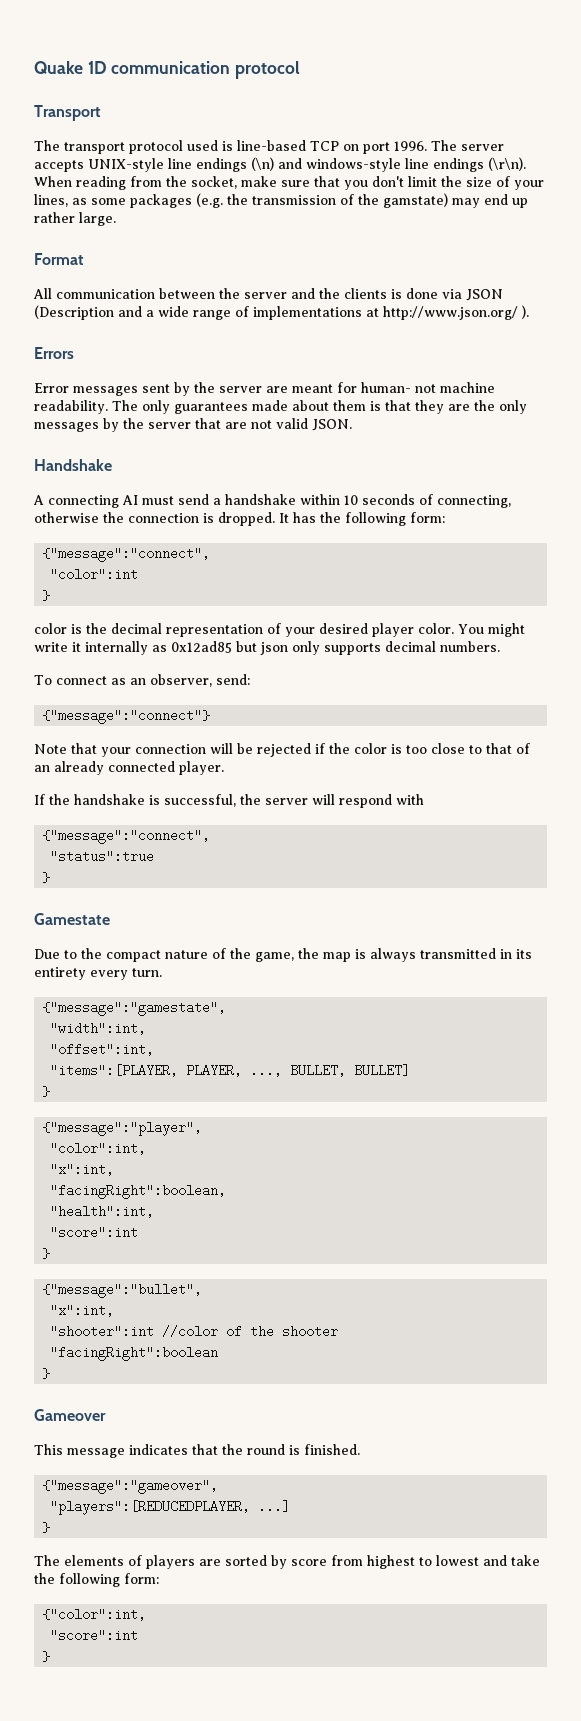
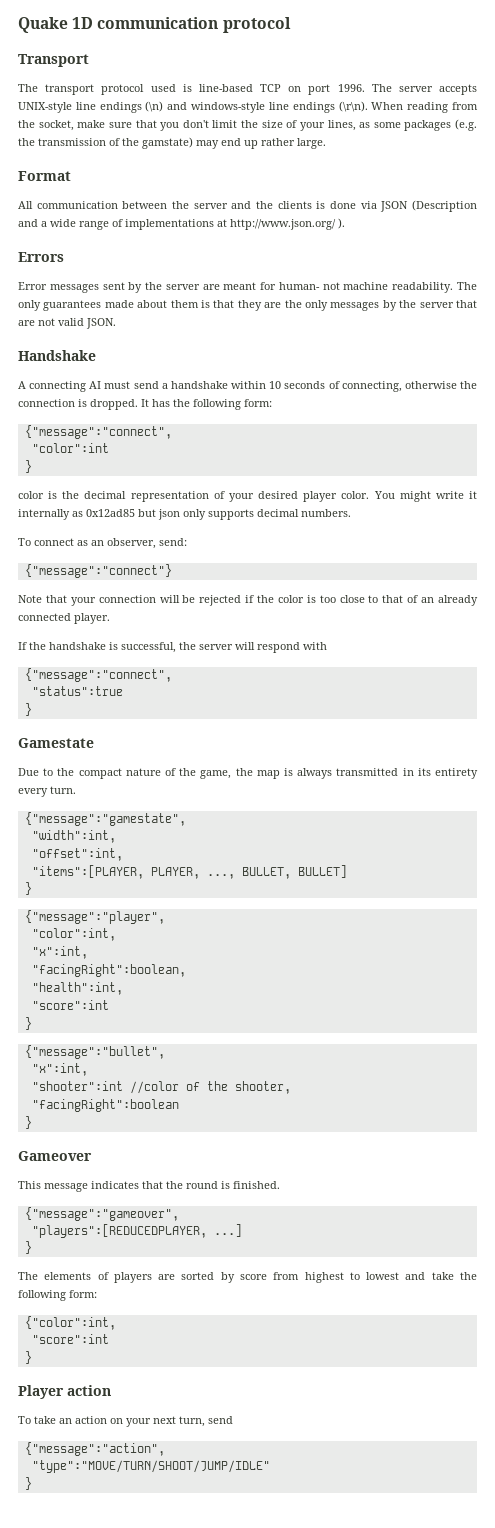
- "shooter":int //color of the shooter
+ "shooter":int //color of the shooter,
+ Player action
+ To take an action on your next turn, send
+ {"message":"action",
+ "type":"MOVE/TURN/SHOOT/JUMP/IDLE"
+ }

